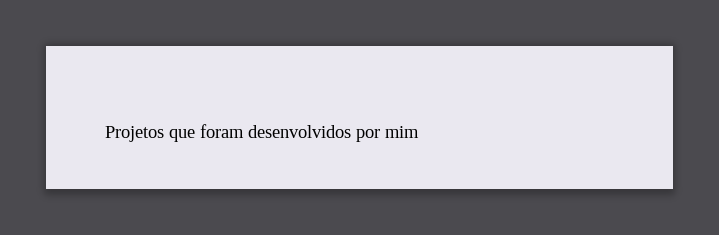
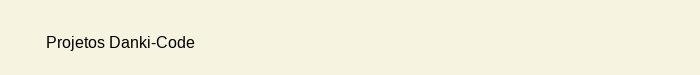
- Projetos que foram desenvolvidos por mim
+ Projetos Danki-Code

